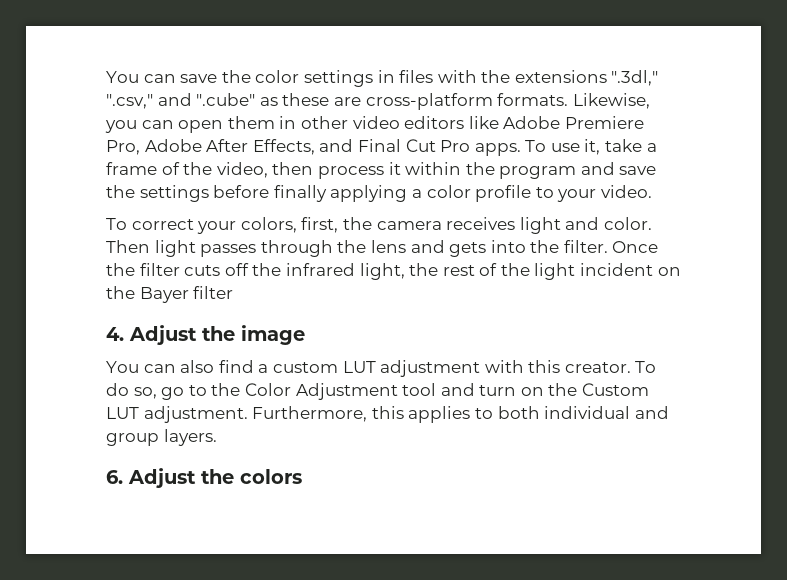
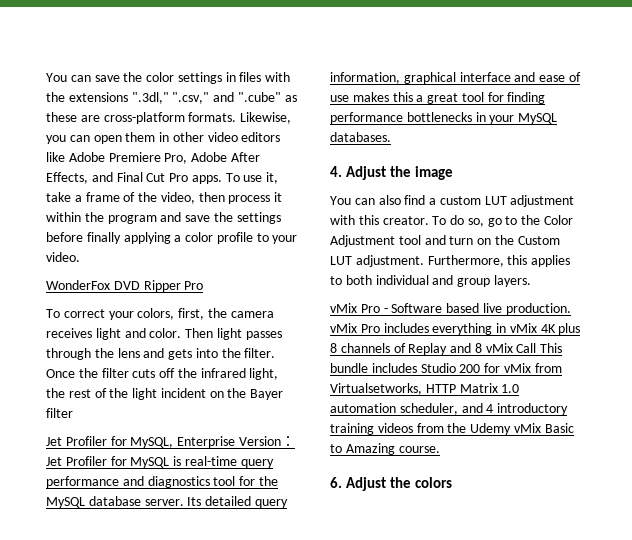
+ WonderFox DVD Ripper Pro
+ Jet Profiler for MySQL, Enterprise Version：Jet Profiler for MySQL is real-time query performance and diagnostics tool for the MySQL database server. Its detailed query information, graphical interface and ease of use makes this a great tool for finding performance bottlenecks in your MySQL databases.
+ vMix Pro - Software based live production. vMix Pro includes everything in vMix 4K plus 8 channels of Replay and 8 vMix Call This bundle includes Studio 200 for vMix from Virtualsetworks, HTTP Matrix 1.0 automation scheduler, and 4 introductory training videos from the Udemy vMix Basic to Amazing course.

